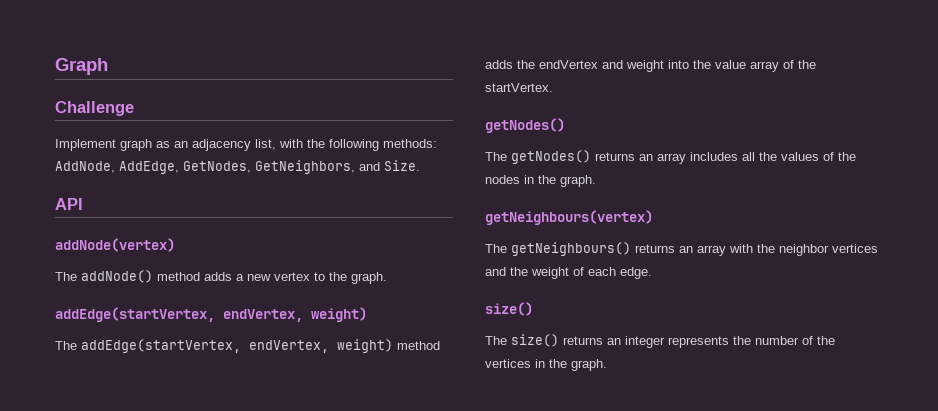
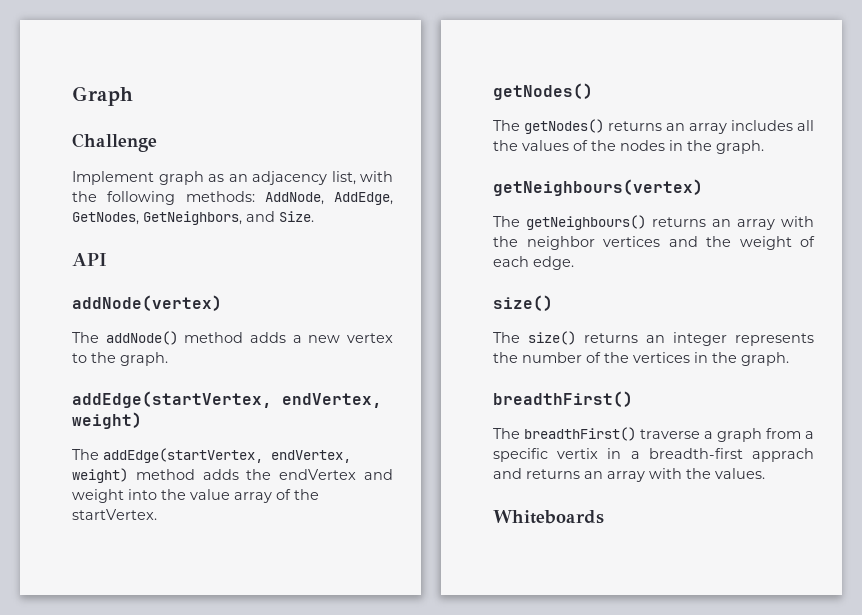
  The size() returns an integer represents the number of the vertices in the graph.
+ breadthFirst()
+ The breadthFirst() traverse a graph from a specific vertix in a breadth-first apprach and returns an array with the values.
+ Whiteboards

